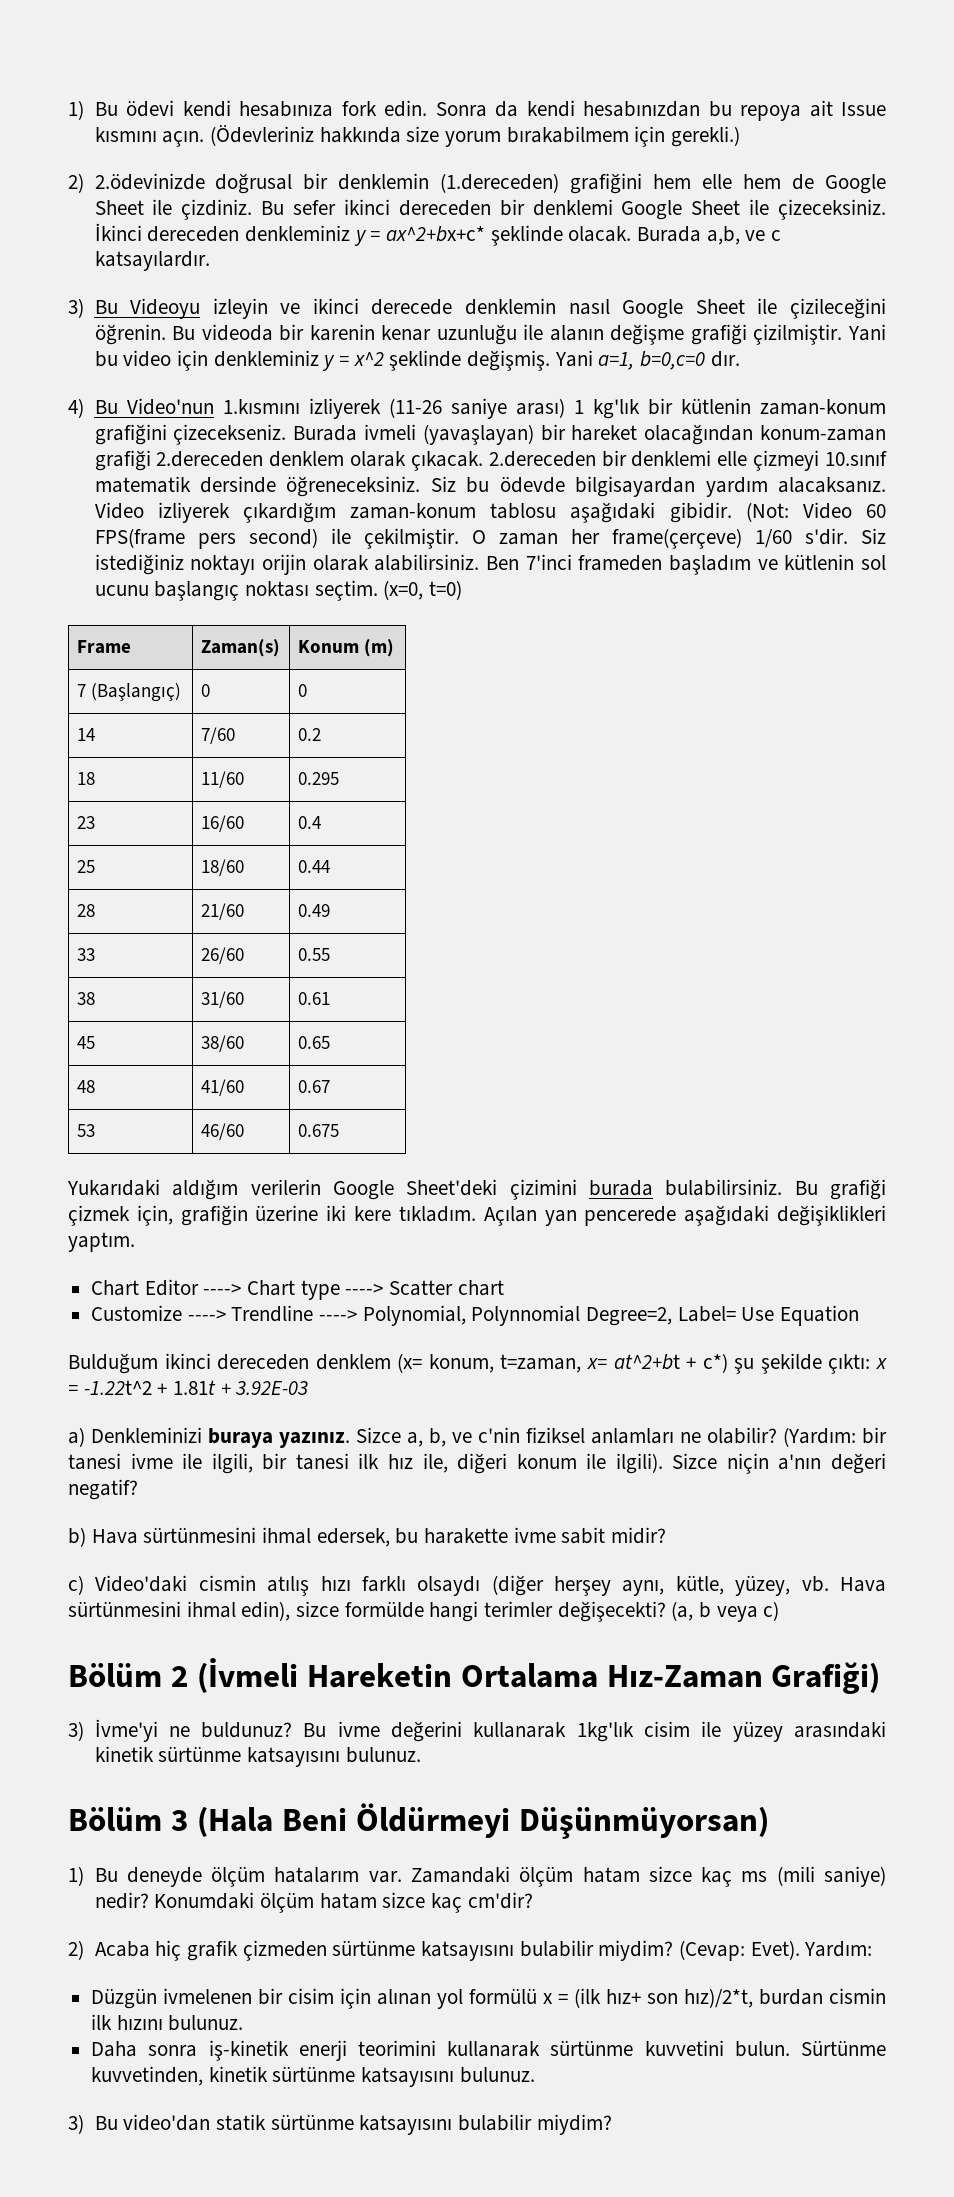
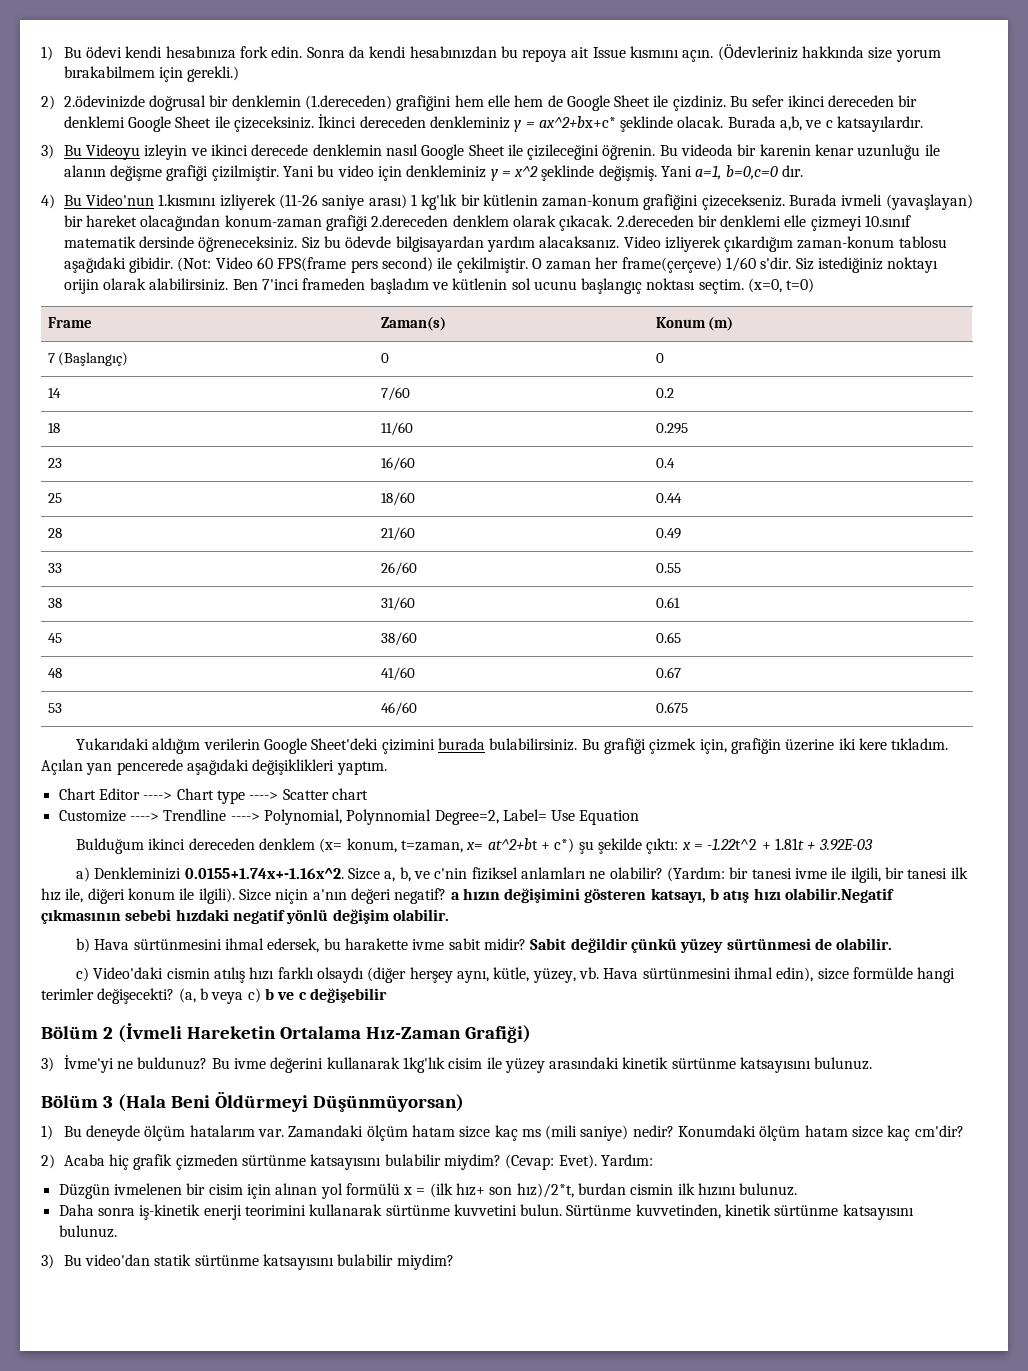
- a) Denkleminizi buraya yazınız. Sizce a, b, ve c'nin fiziksel anlamları ne olabilir?
+ a) Denkleminizi 0.0155+1.74x+-1.16x^2. Sizce a, b, ve c'nin fiziksel anlamları ne olabilir?
- Sizce niçin a'nın değeri negatif?
+ Sizce niçin a'nın değeri negatif? a hızın değişimini gösteren katsayı, b atış hızı olabilir.Negatif çıkmasının sebebi hızdaki negatif yönlü değişim olabilir.
+ Sabit değildir çünkü yüzey sürtünmesi de olabilir.
- (a, b veya c)
+ (a, b veya c) b ve c değişebilir

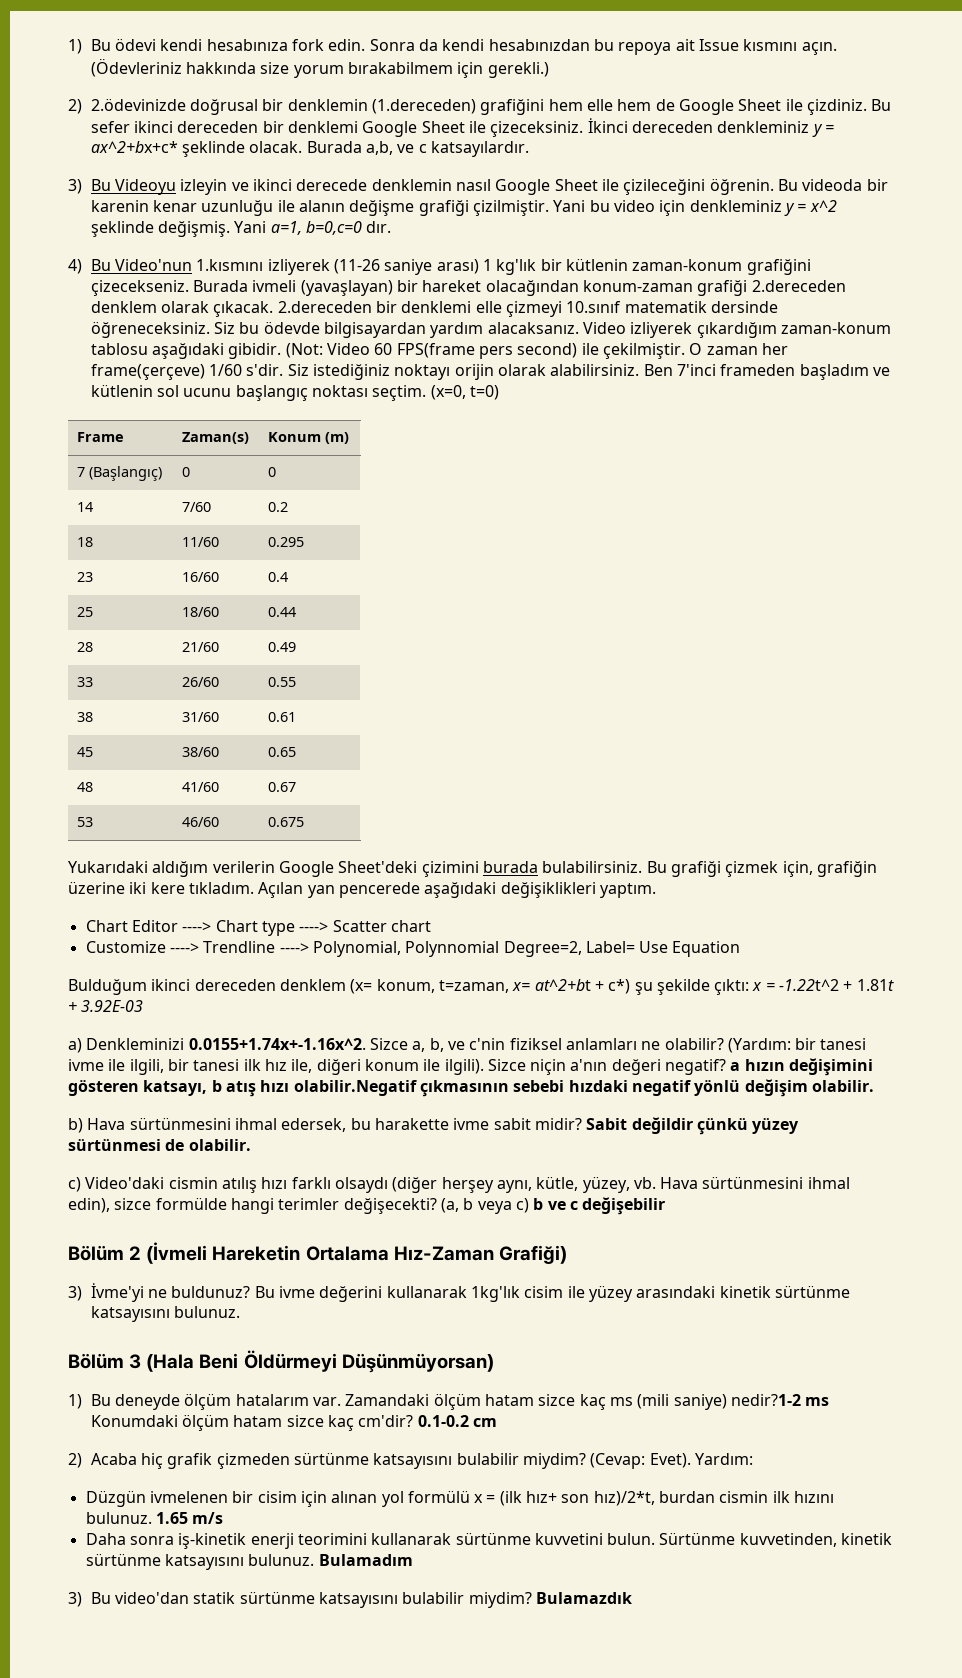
- Zamandaki ölçüm hatam sizce kaç ms (mili saniye) nedir? Konumdaki ölçüm hatam sizce kaç cm'dir?
+ Zamandaki ölçüm hatam sizce kaç ms (mili saniye) nedir?1-2 ms Konumdaki ölçüm hatam sizce kaç cm'dir? 0.1-0.2 cm
+ 1.65 m/s
+ Bulamadım
+ Bulamazdık

